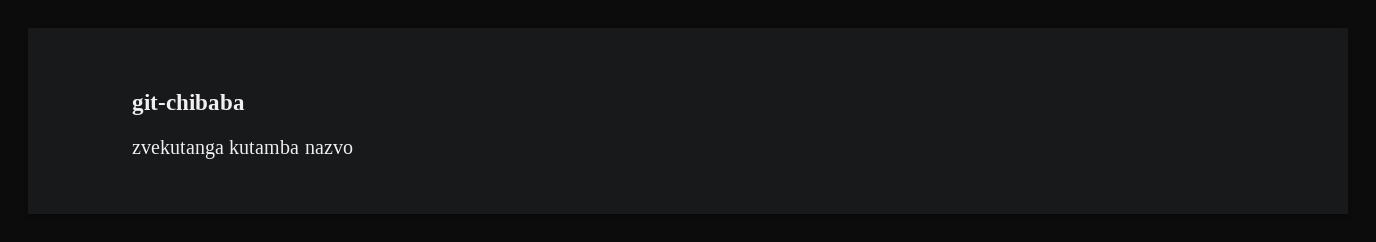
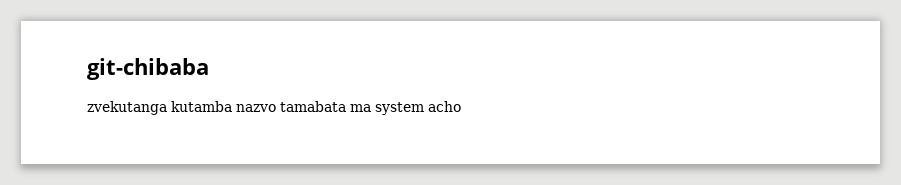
- zvekutanga kutamba nazvo
+ zvekutanga kutamba nazvo tamabata ma system acho

